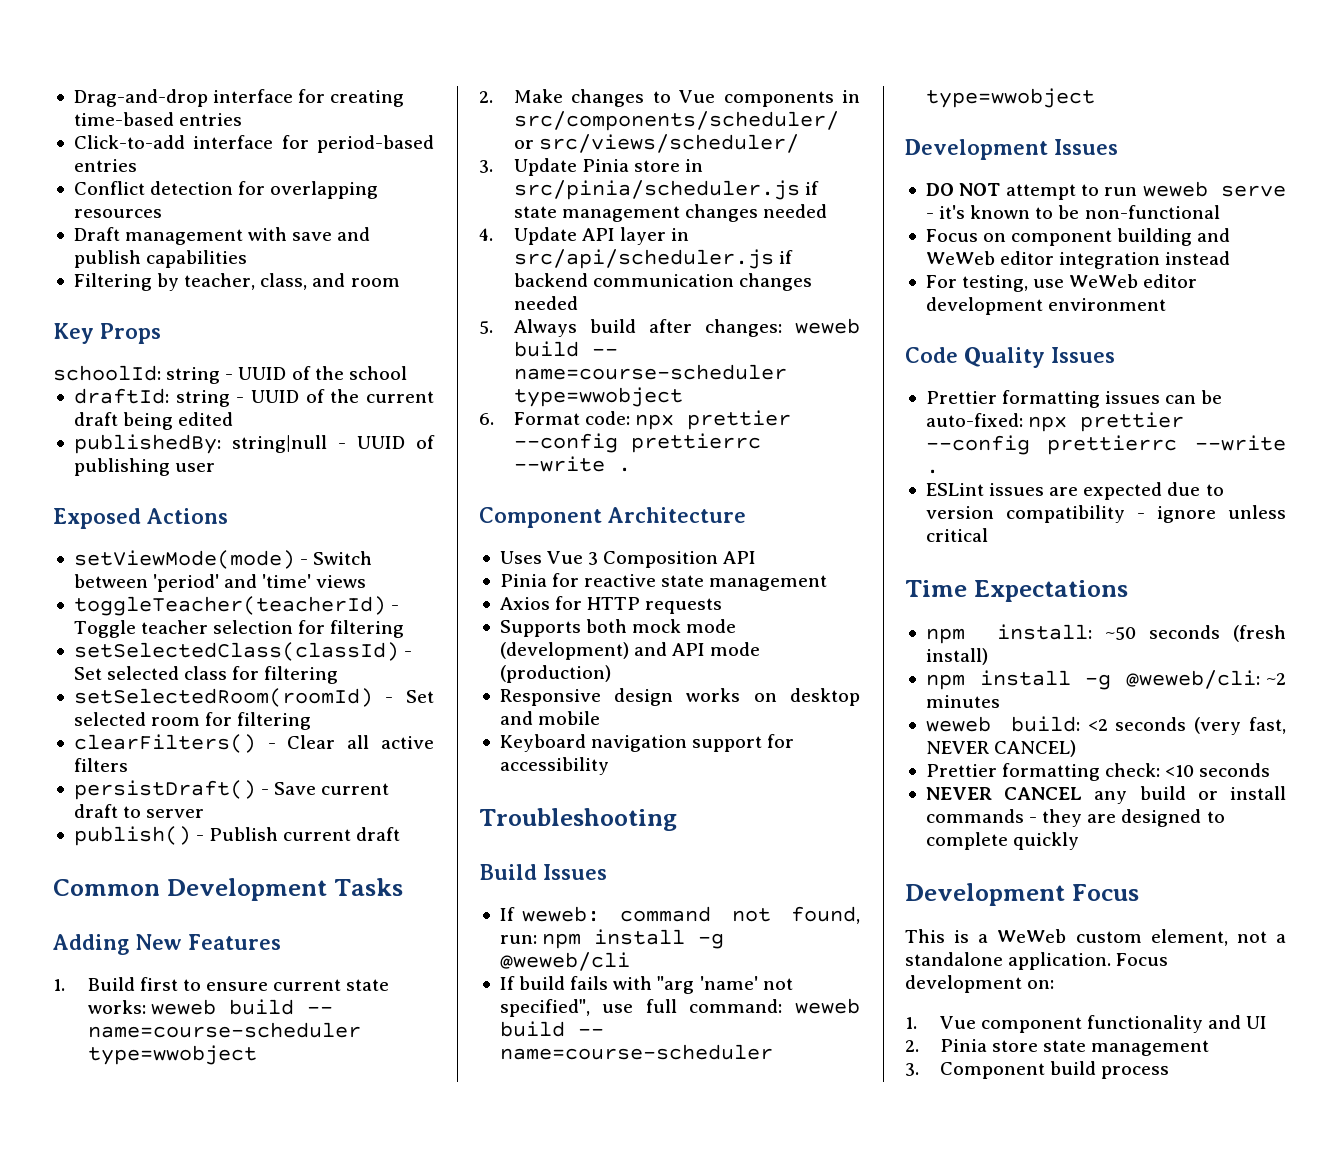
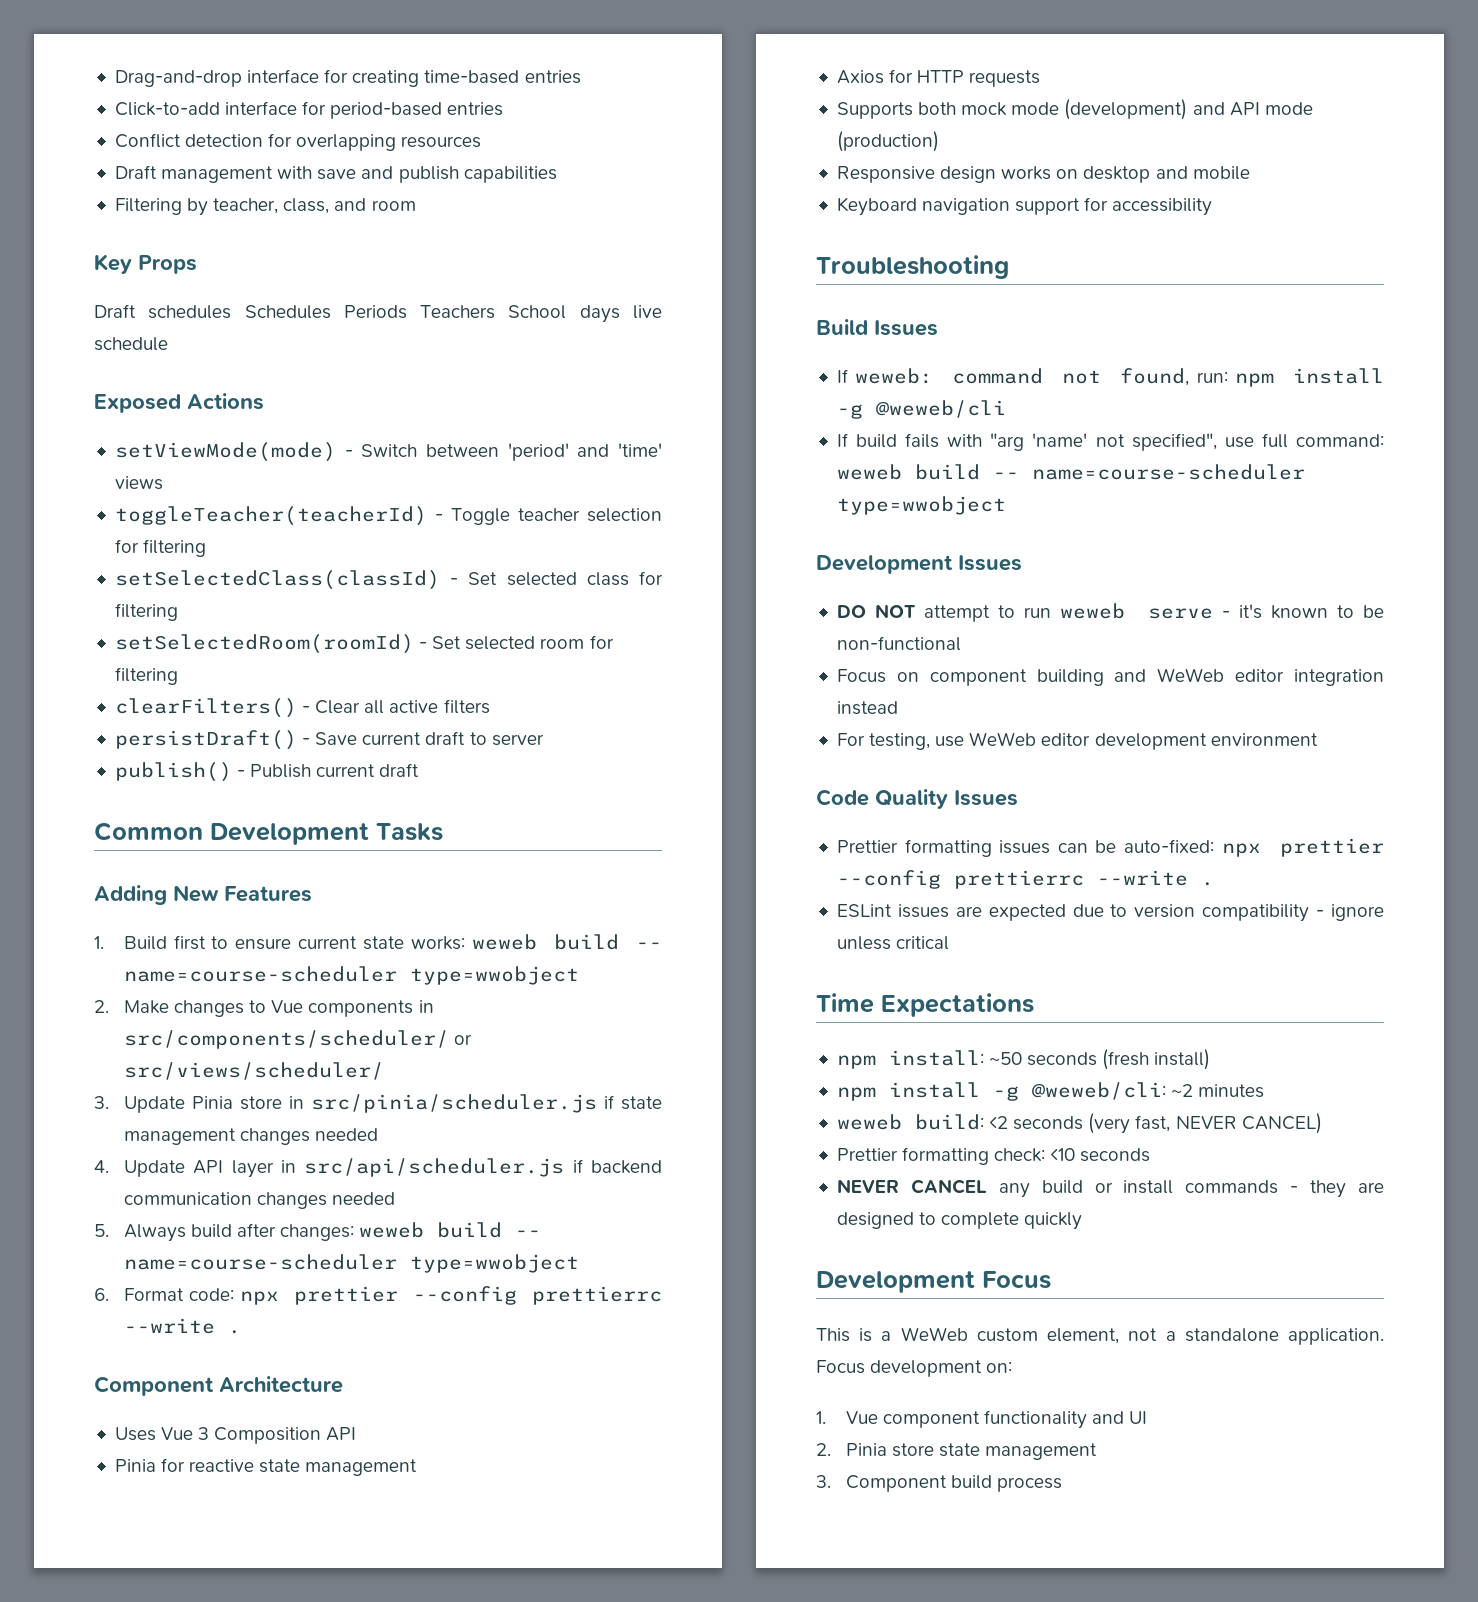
- schoolId: string - UUID of the school
- draftId: string - UUID of the current draft being edited
- publishedBy: string|null - UUID of publishing user
+ Draft schedules Schedules Periods Teachers School days live schedule

